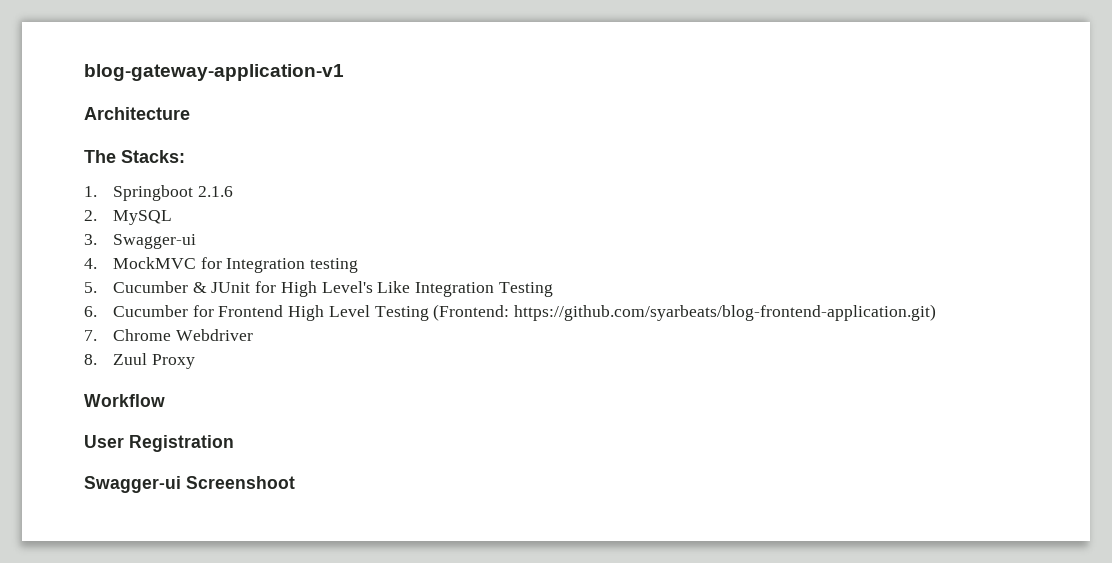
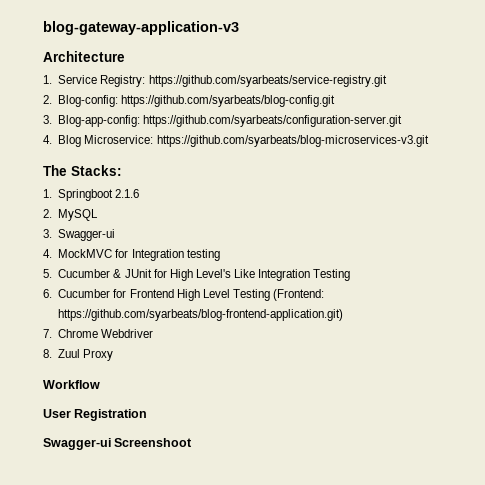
- blog-gateway-application-v1
+ blog-gateway-application-v3
+ 1. Service Registry: https://github.com/syarbeats/service-registry.git
+ 2. Blog-config: https://github.com/syarbeats/blog-config.git
+ 3. Blog-app-config: https://github.com/syarbeats/configuration-server.git
+ 4. Blog Microservice: https://github.com/syarbeats/blog-microservices-v3.git

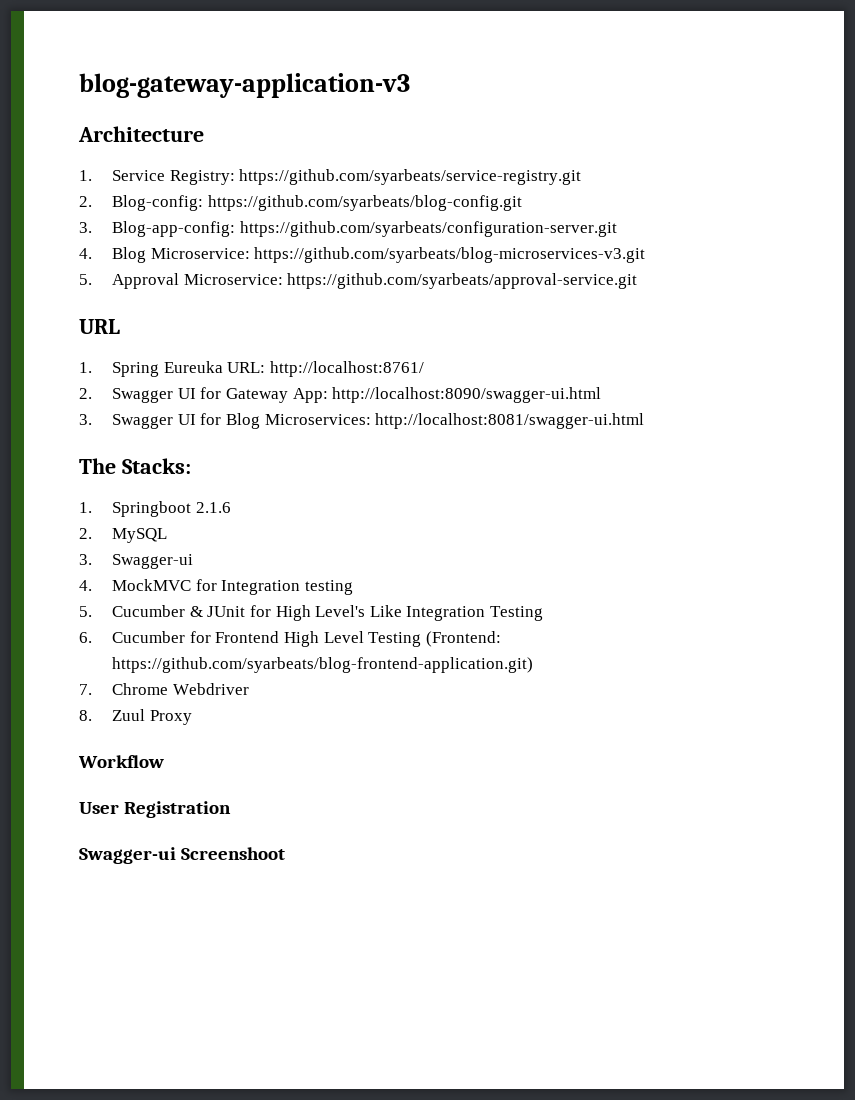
+ 5. Approval Microservice: https://github.com/syarbeats/approval-service.git
+ URL
+ 1. Spring Eureuka URL: http://localhost:8761/
+ 2. Swagger UI for Gateway App: http://localhost:8090/swagger-ui.html
+ 3. Swagger UI for Blog Microservices: http://localhost:8081/swagger-ui.html

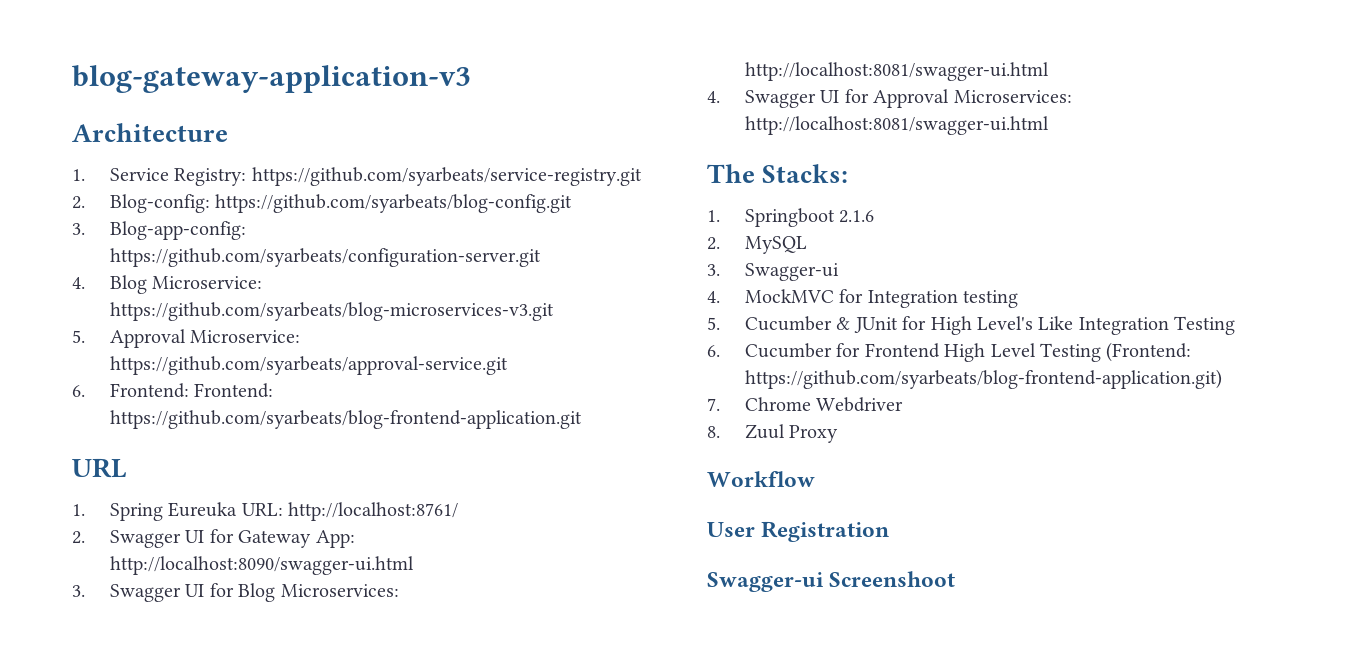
+ 6. Frontend: Frontend: https://github.com/syarbeats/blog-frontend-application.git
+ 4. Swagger UI for Approval Microservices: http://localhost:8081/swagger-ui.html

